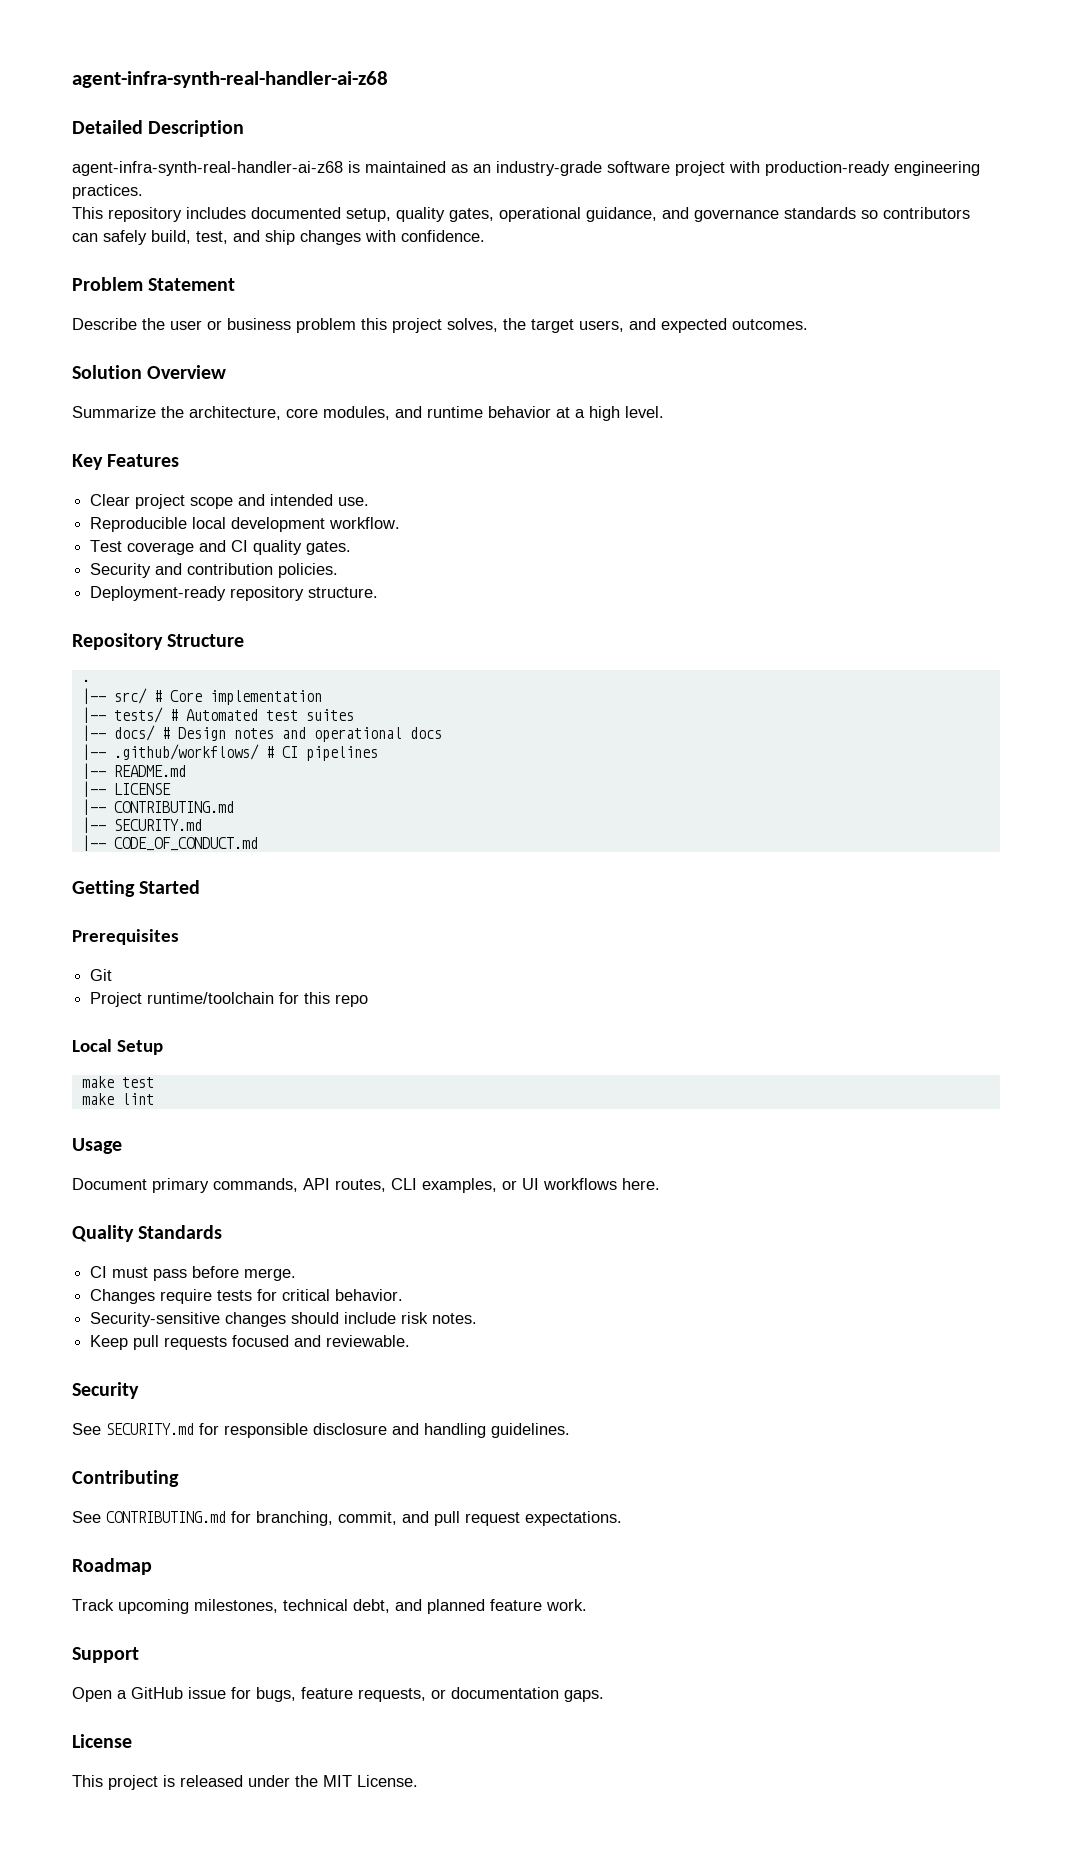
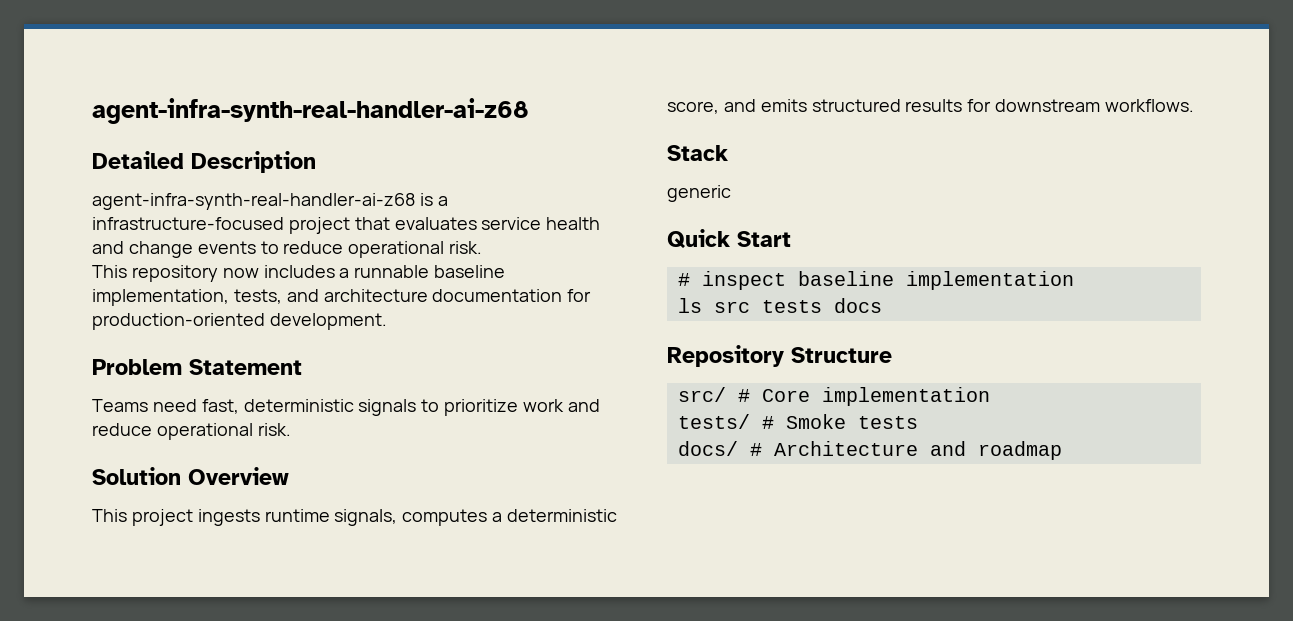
- agent-infra-synth-real-handler-ai-z68 is maintained as an industry-grade software project with production-ready engineering practices.
- This repository includes documented setup, quality gates, operational guidance, and governance standards so contributors can safely build, test, and ship changes with confidence.
+ agent-infra-synth-real-handler-ai-z68 is a infrastructure-focused project that evaluates service health and change events to reduce operational risk.
+ This repository now includes a runnable baseline implementation, tests, and architecture documentation for production-oriented development.
  Problem Statement
- Describe the user or business problem this project solves, the target users, and expected outcomes.
+ Teams need fast, deterministic signals to prioritize work and reduce operational risk.
  Solution Overview
- Summarize the architecture, core modules, and runtime behavior at a high level.
- Key Features
- Clear project scope and intended use.
- Reproducible local development workflow.
- Test coverage and CI quality gates.
- Security and contribution policies.
- Deployment-ready repository structure.
+ This project ingests runtime signals, computes a deterministic score, and emits structured results for downstream workflows.
+ Stack
+ generic
+ Quick Start
+ # inspect baseline implementation
+ ls src tests docs
- .
- |-- src/ # Core implementation
+ src/ # Core implementation
- |-- tests/ # Automated test suites
- |-- docs/ # Design notes and operational docs
- |-- .github/workflows/ # CI pipelines
- |-- README.md
- |-- LICENSE
- |-- CONTRIBUTING.md
- |-- SECURITY.md
- |-- CODE_OF_CONDUCT.md
- Getting Started
- Prerequisites
- Git
- Project runtime/toolchain for this repo
- Local Setup
- make test
- make lint
- Usage
- Document primary commands, API routes, CLI examples, or UI workflows here.
- Quality Standards
- CI must pass before merge.
- Changes require tests for critical behavior.
- Security-sensitive changes should include risk notes.
- Keep pull requests focused and reviewable.
- Security
- See SECURITY.md for responsible disclosure and handling guidelines.
- Contributing
- See CONTRIBUTING.md for branching, commit, and pull request expectations.
- Roadmap
- Track upcoming milestones, technical debt, and planned feature work.
- Support
- Open a GitHub issue for bugs, feature requests, or documentation gaps.
- License
- This project is released under the MIT License.
+ tests/ # Smoke tests
+ docs/ # Architecture and roadmap

